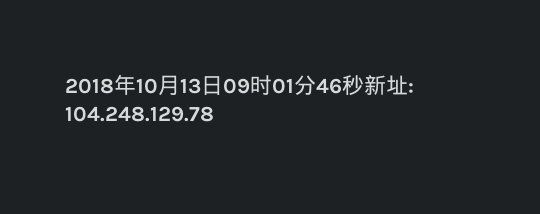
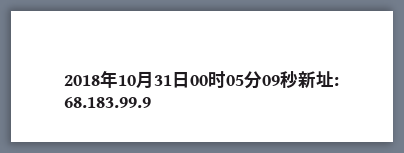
- 2018年10月13日09时01分46秒新址: 104.248.129.78
+ 2018年10月31日00时05分09秒新址: 68.183.99.9

